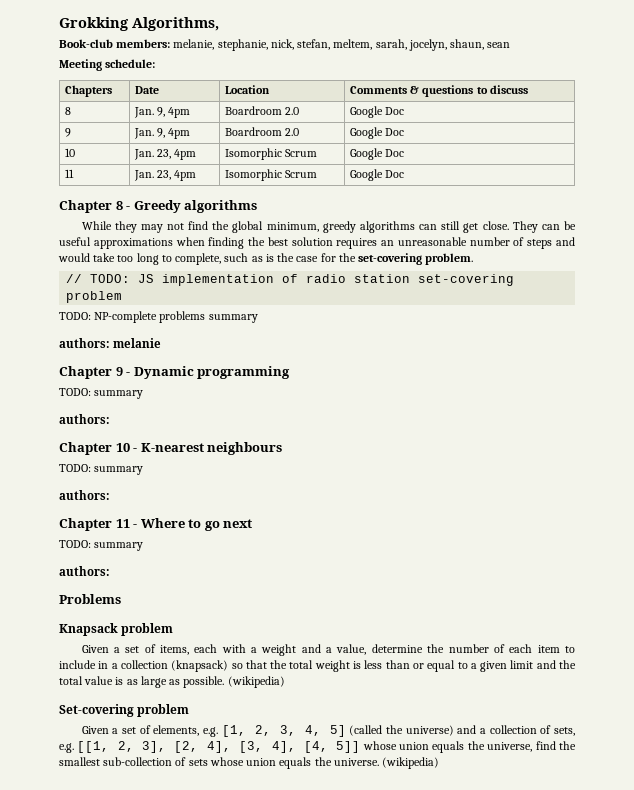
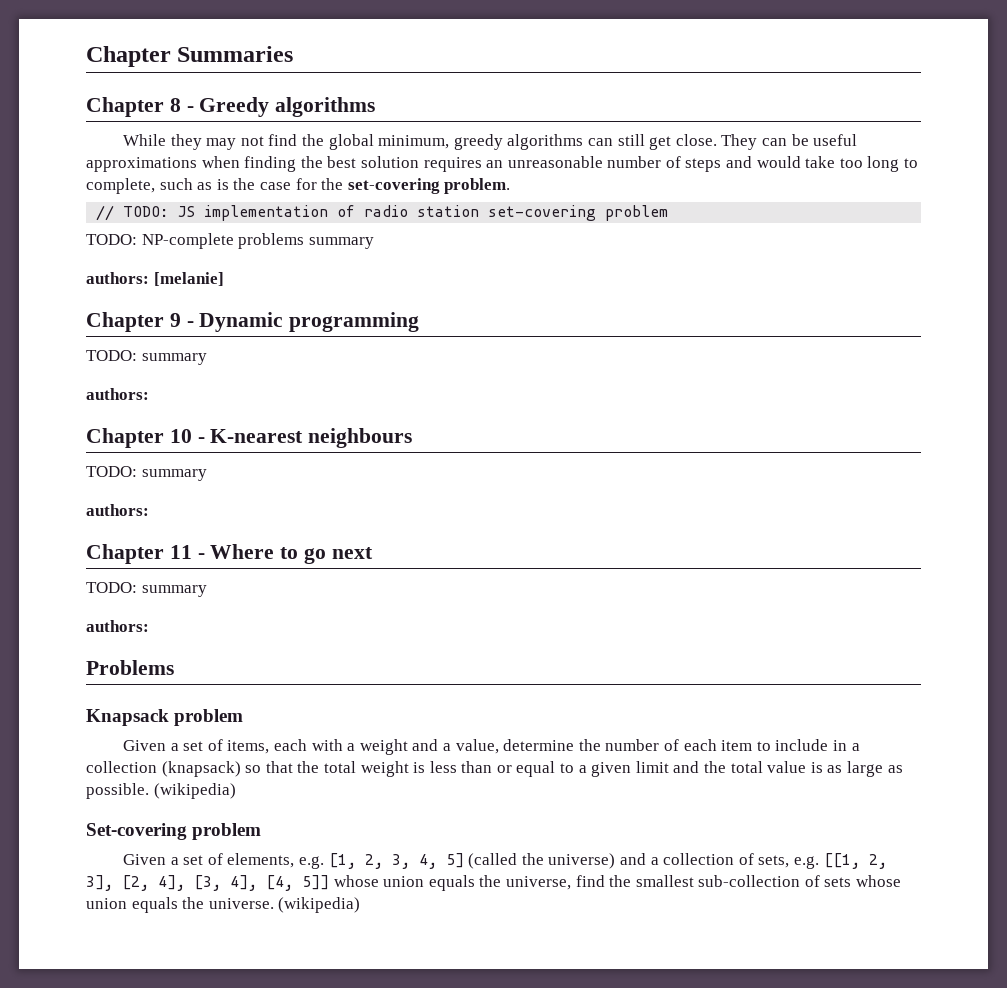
- Grokking Algorithms,
- Book-club members: melanie, stephanie, nick, stefan, meltem, sarah, jocelyn, shaun, sean
- Meeting schedule:
- Chapters | Date | Location | Comments & questions to discuss
- 8 | Jan. 9, 4pm | Boardroom 2.0 | Google Doc
- 9 | Jan. 9, 4pm | Boardroom 2.0 | Google Doc
- 10 | Jan. 23, 4pm | Isomorphic Scrum | Google Doc
- 11 | Jan. 23, 4pm | Isomorphic Scrum | Google Doc
+ Chapter Summaries
- authors: melanie
+ authors: [melanie]

